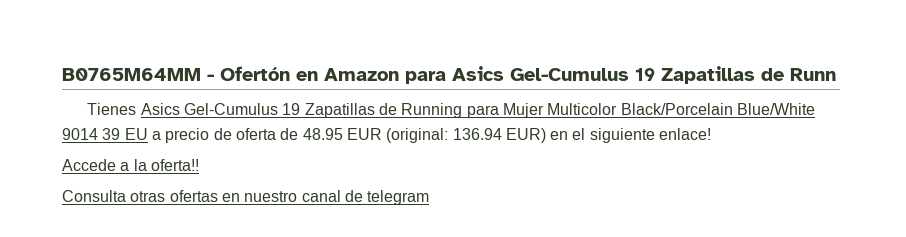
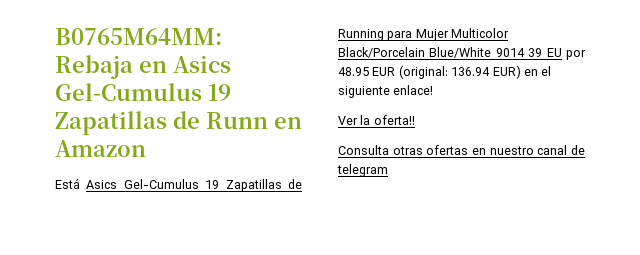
- B0765M64MM - Ofertón en Amazon para Asics Gel-Cumulus 19 Zapatillas de Runn
- Tienes Asics Gel-Cumulus 19 Zapatillas de Running para Mujer Multicolor Black/Porcelain Blue/White 9014 39 EU a precio de oferta de 48.95 EUR (original: 136.94 EUR) en el siguiente enlace!
+ B0765M64MM: Rebaja en Asics Gel-Cumulus 19 Zapatillas de Runn en Amazon
+ Está Asics Gel-Cumulus 19 Zapatillas de Running para Mujer Multicolor Black/Porcelain Blue/White 9014 39 EU por 48.95 EUR (original: 136.94 EUR) en el siguiente enlace!
- Accede a la oferta!!
+ Ver la oferta!!

